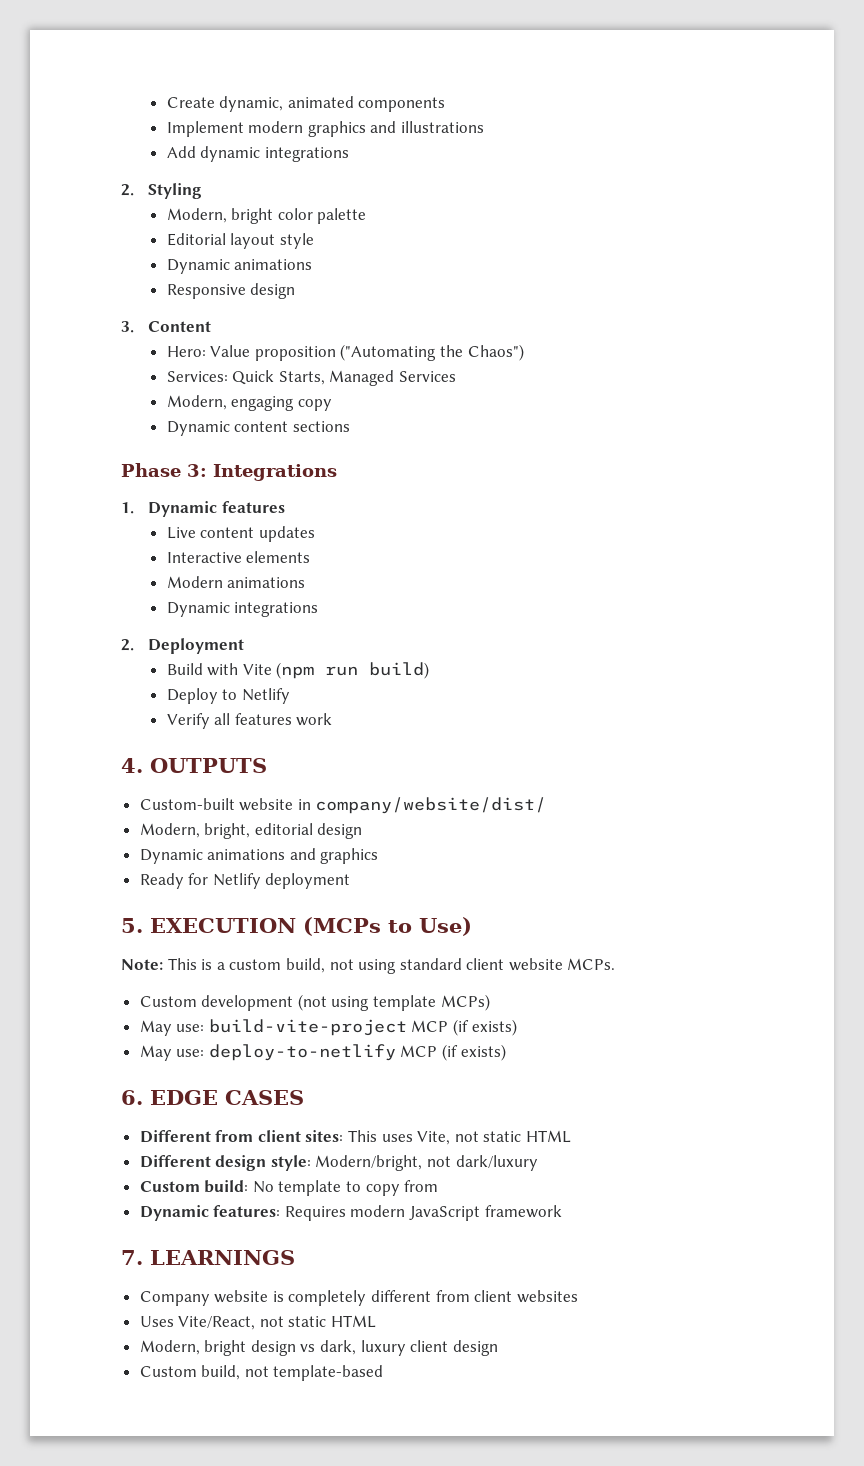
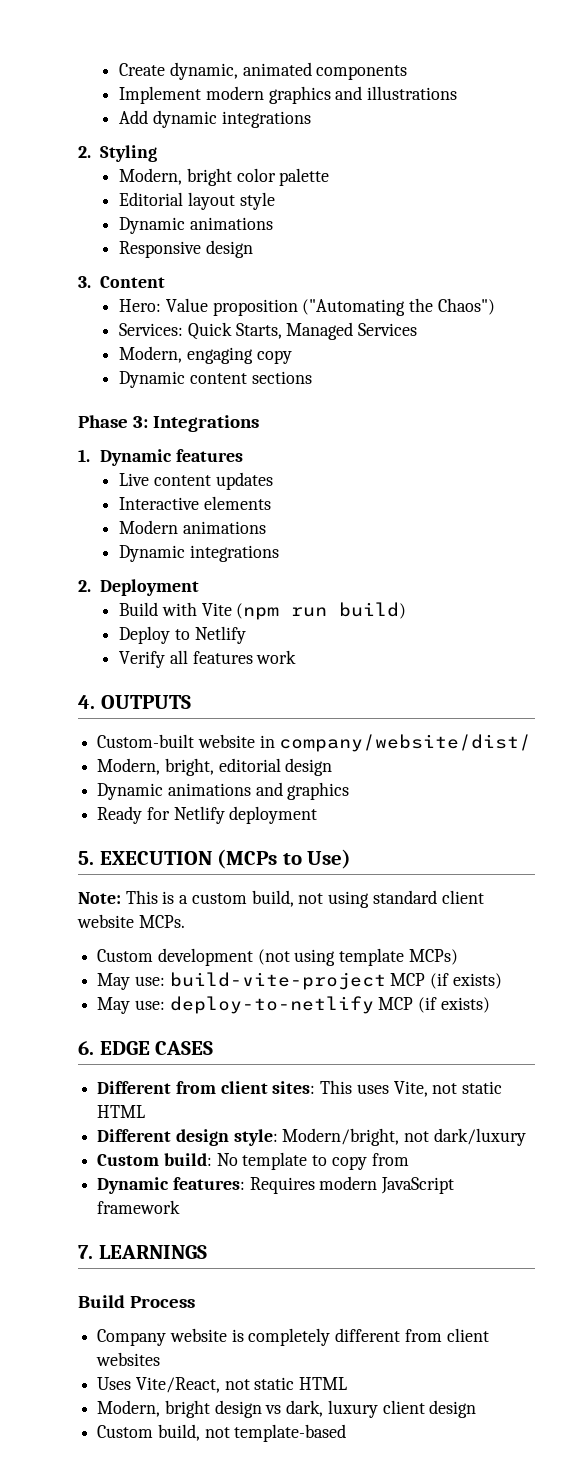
+ Build Process

